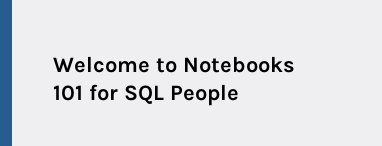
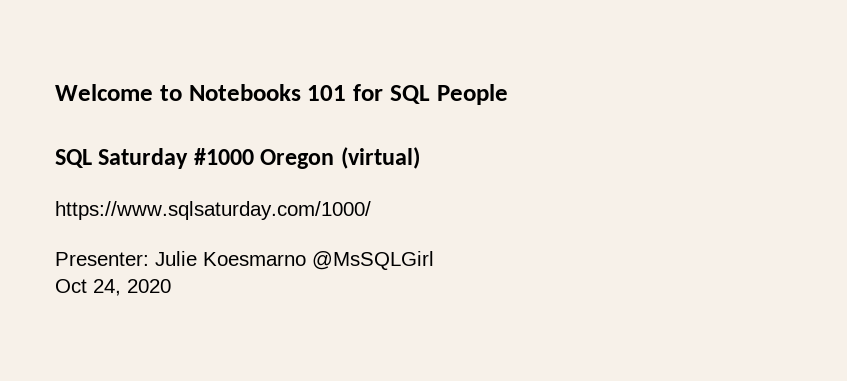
+ SQL Saturday #1000 Oregon (virtual)
+ https://www.sqlsaturday.com/1000/
+ Presenter: Julie Koesmarno @MsSQLGirl
+ Oct 24, 2020

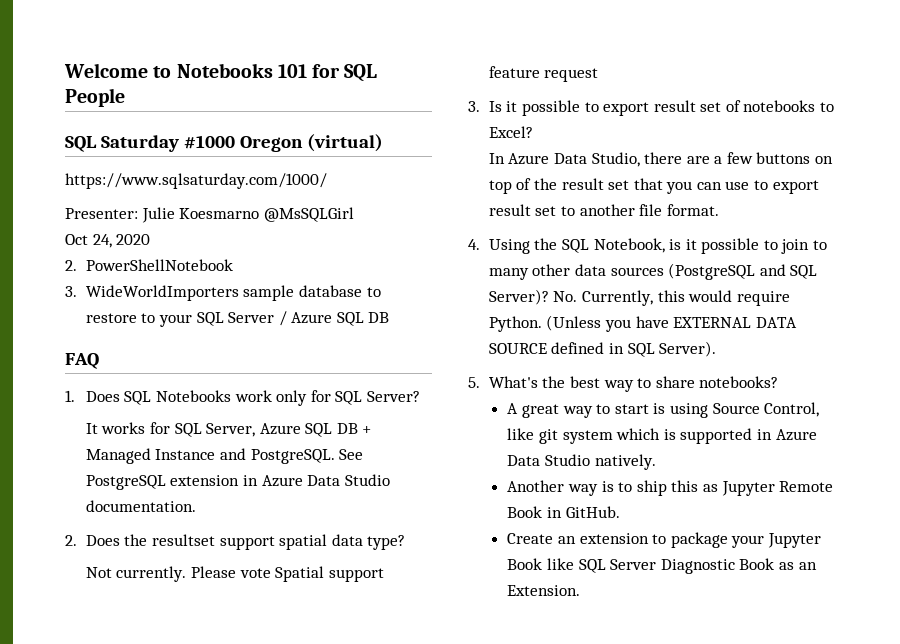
+ 2. PowerShellNotebook
+ 3. WideWorldImporters sample database to restore to your SQL Server / Azure SQL DB
+ FAQ
+ 1. Does SQL Notebooks work only for SQL Server?
+ It works for SQL Server, Azure SQL DB + Managed Instance and PostgreSQL. See PostgreSQL extension in Azure Data Studio documentation.
+ 2. Does the resultset support spatial data type?
+ Not currently. Please vote Spatial support feature request
+ 3. Is it possible to export result set of notebooks to Excel?
+ In Azure Data Studio, there are a few buttons on top of the result set that you can use to export result set to another file format.
+ 4. Using the SQL Notebook, is it possible to join to many other data sources (PostgreSQL and SQL Server)? No. Currently, this would require Python. (Unless you have EXTERNAL DATA SOURCE defined in SQL Server).
+ 5. What's the best way to share notebooks?
+ A great way to start is using Source Control, like git system which is supported in Azure Data Studio natively.
+ Another way is to ship this as Jupyter Remote Book in GitHub.
+ Create an extension to package your Jupyter Book like SQL Server Diagnostic Book as an Extension.

